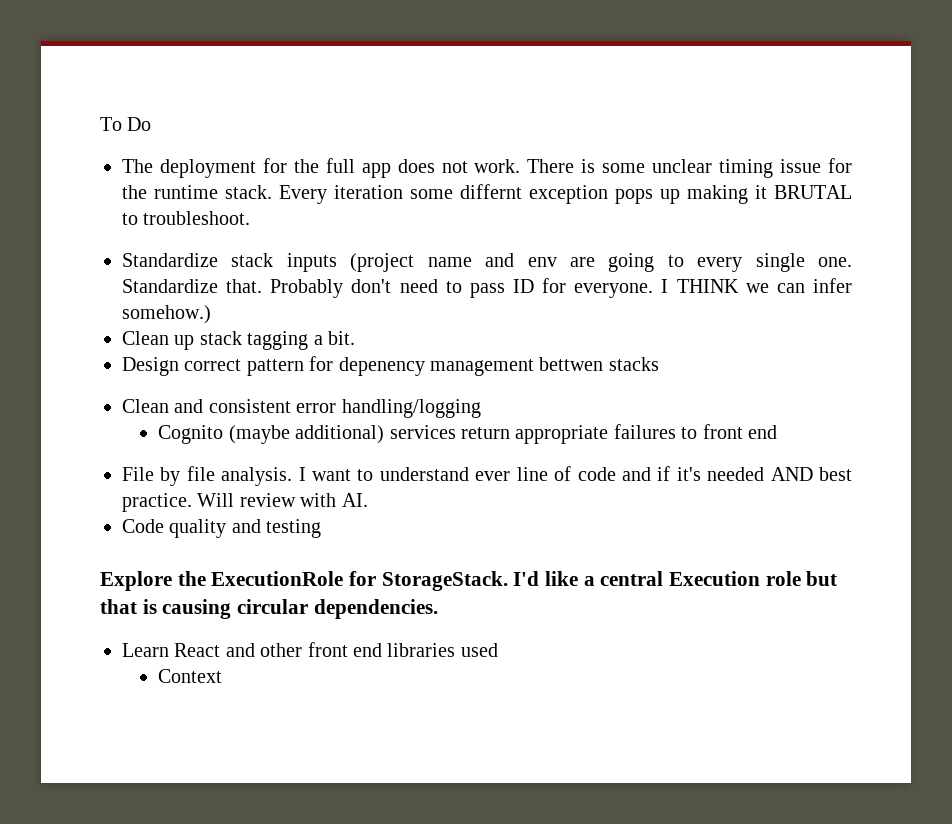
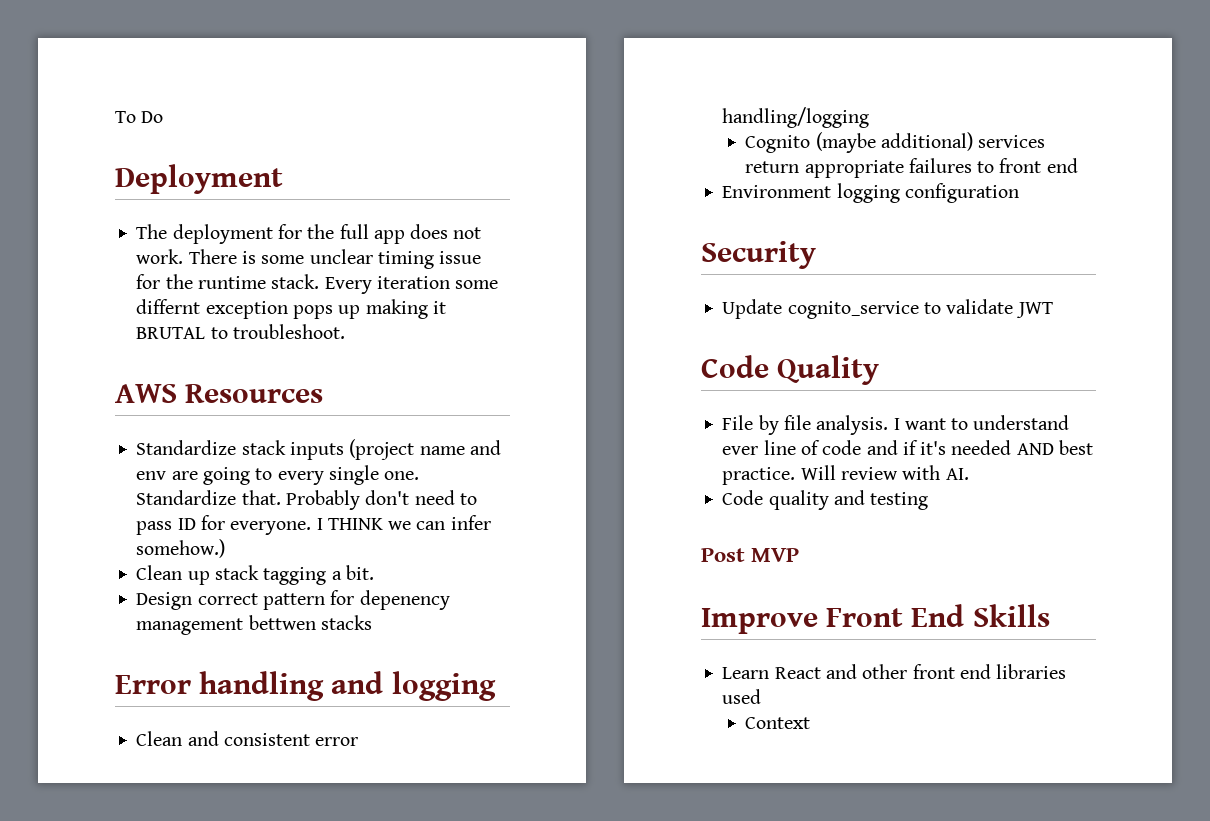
+ Deployment
+ AWS Resources
+ Error handling and logging
+ Environment logging configuration
+ Security
+ Update cognito_service to validate JWT
+ Code Quality
- Explore the ExecutionRole for StorageStack. I'd like a central Execution role but that is causing circular dependencies.
+ Post MVP
+ Improve Front End Skills

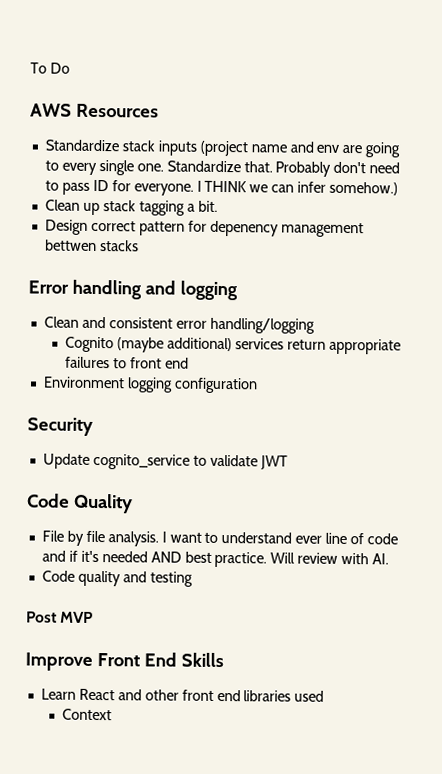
- Deployment
- The deployment for the full app does not work. There is some unclear timing issue for the runtime stack. Every iteration some differnt exception pops up making it BRUTAL to troubleshoot.

